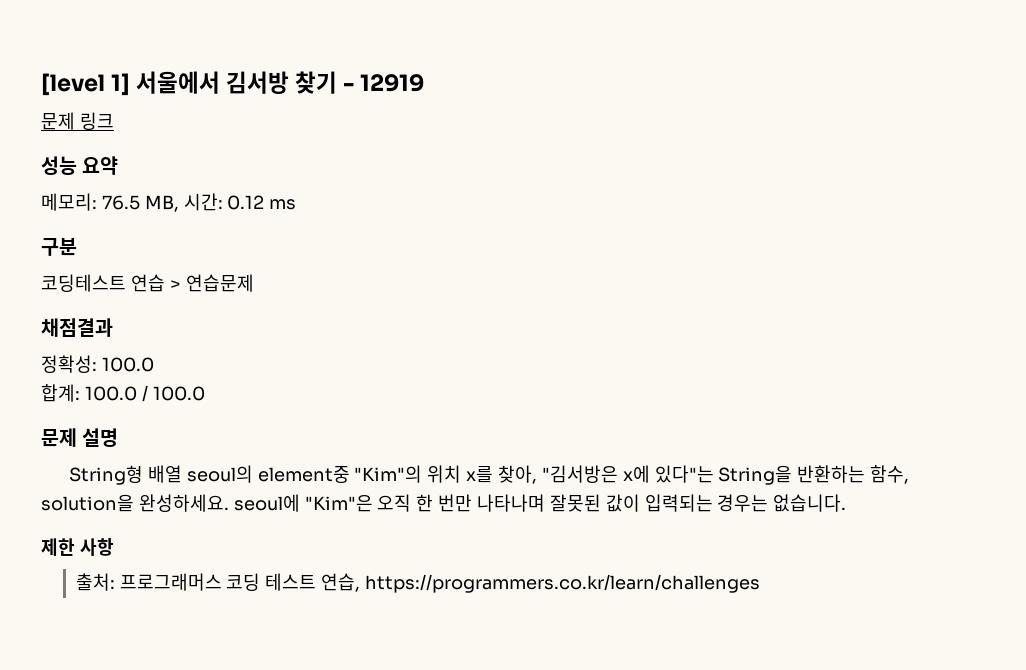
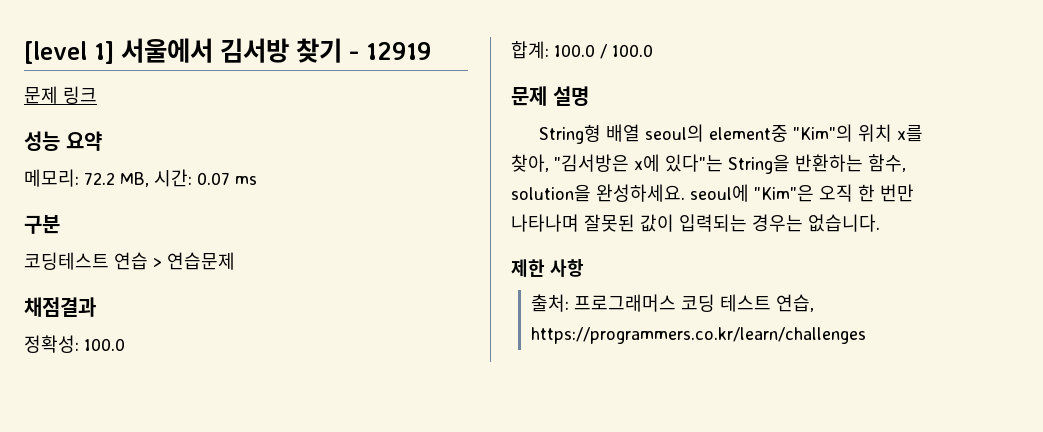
- 메모리: 76.5 MB, 시간: 0.12 ms
+ 메모리: 72.2 MB, 시간: 0.07 ms

